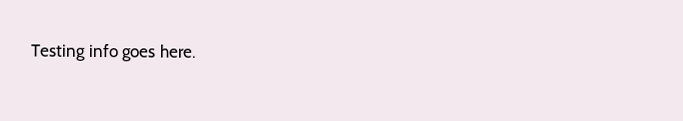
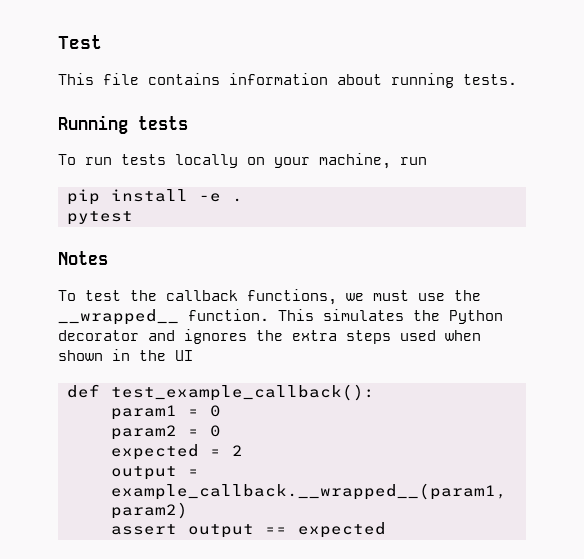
- Testing info goes here.
+ Test
+ This file contains information about running tests.
+ Running tests
+ To run tests locally on your machine, run
+ pip install -e .
+ pytest
+ Notes
+ To test the callback functions, we must use the __wrapped__ function. This simulates the Python decorator and ignores the extra steps used when shown in the UI
+ def test_example_callback():
+ param1 = 0
+ param2 = 0
+ expected = 2
+ output = example_callback.__wrapped__(param1, param2)
+ assert output == expected

